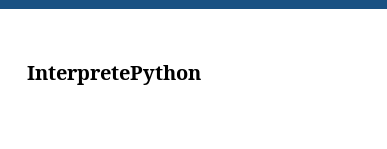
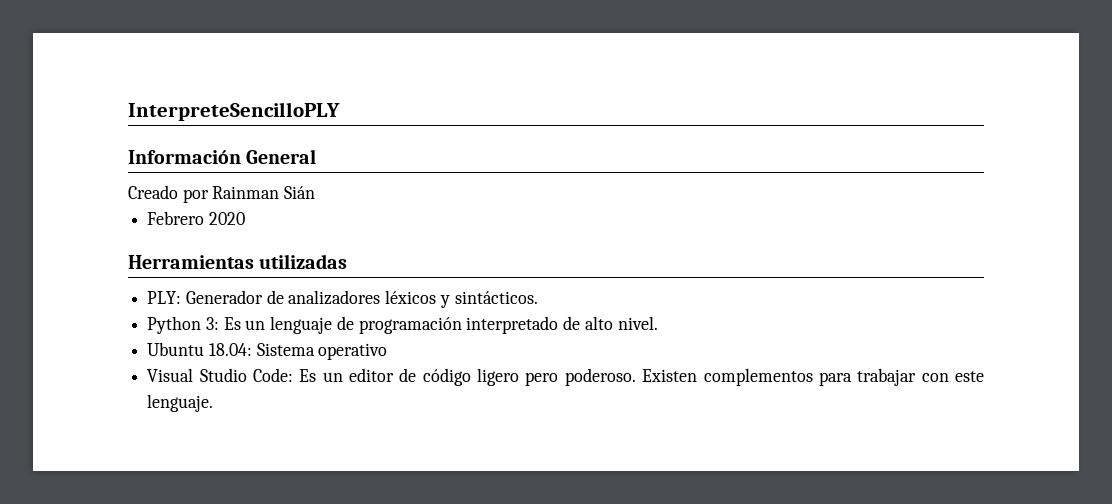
- InterpretePython
+ InterpreteSencilloPLY
+ Información General
+ Creado por Rainman Sián
+ Febrero 2020
+ Herramientas utilizadas
+ PLY: Generador de analizadores léxicos y sintácticos.
+ Python 3: Es un lenguaje de programación interpretado de alto nivel.
+ Ubuntu 18.04: Sistema operativo
+ Visual Studio Code: Es un editor de código ligero pero poderoso. Existen complementos para trabajar con este lenguaje.

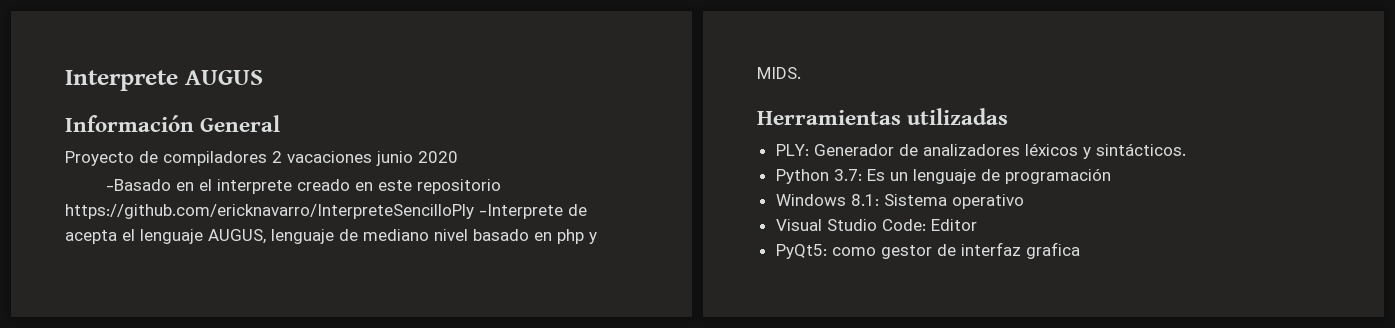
- InterpreteSencilloPLY
+ Interprete AUGUS
- Creado por Rainman Sián
- Febrero 2020
+ Proyecto de compiladores 2 vacaciones junio 2020
+ -Basado en el interprete creado en este repositorio https://github.com/ericknavarro/InterpreteSencilloPly -Interprete de acepta el lenguaje AUGUS, lenguaje de mediano nivel basado en php y MIDS.
- Python 3: Es un lenguaje de programación interpretado de alto nivel.
- Ubuntu 18.04: Sistema operativo
+ Python 3.7: Es un lenguaje de programación
+ Windows 8.1: Sistema operativo
- Visual Studio Code: Es un editor de código ligero pero poderoso. Existen complementos para trabajar con este lenguaje.
+ Visual Studio Code: Editor
+ PyQt5: como gestor de interfaz grafica

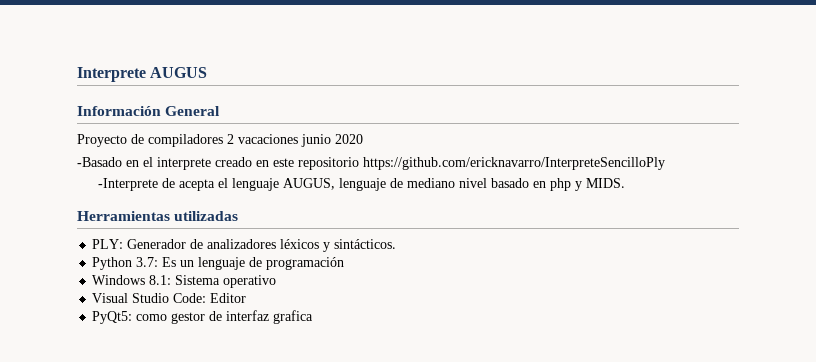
- -Basado en el interprete creado en este repositorio https://github.com/ericknavarro/InterpreteSencilloPly -Interprete de acepta el lenguaje AUGUS, lenguaje de mediano nivel basado en php y MIDS.
+ -Basado en el interprete creado en este repositorio https://github.com/ericknavarro/InterpreteSencilloPly
+ -Interprete de acepta el lenguaje AUGUS, lenguaje de mediano nivel basado en php y MIDS.

